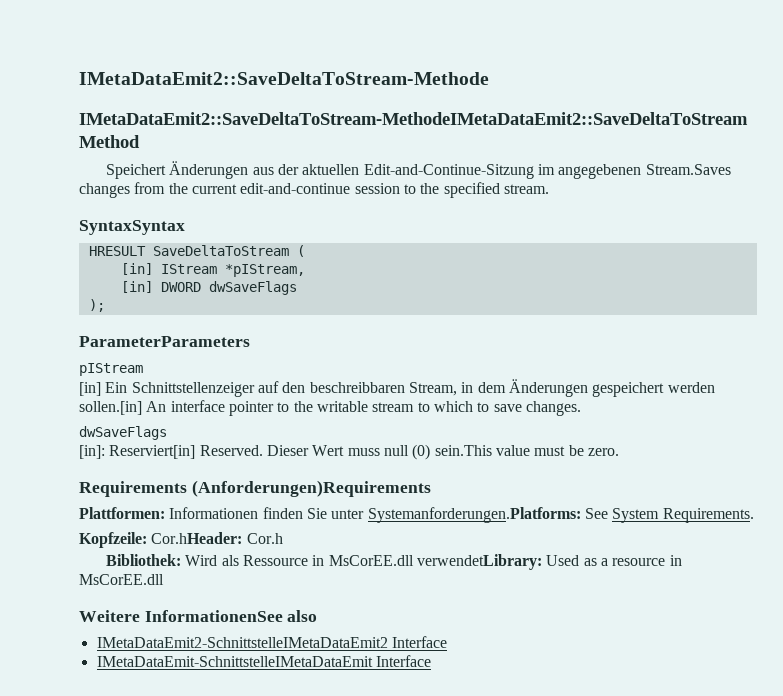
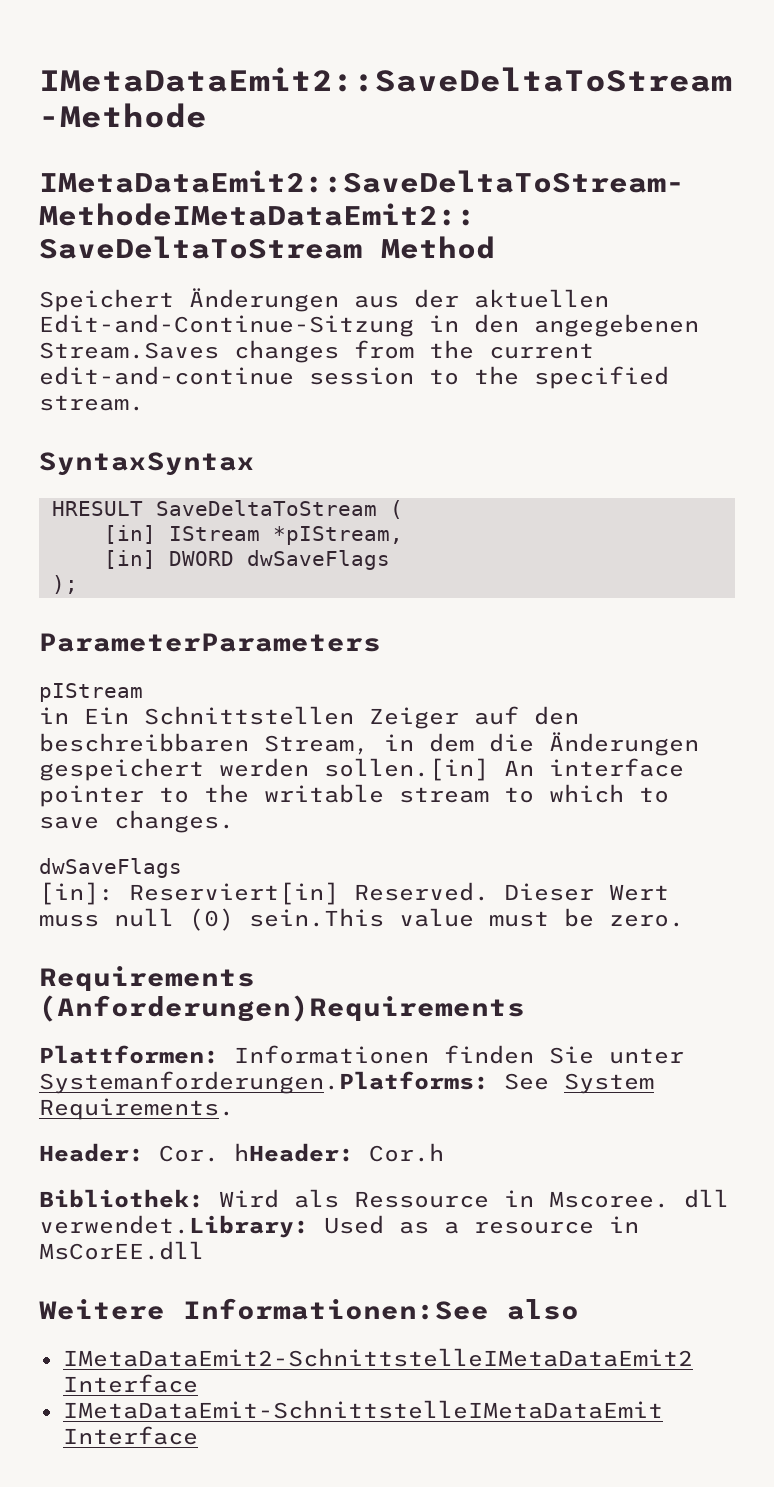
- Speichert Änderungen aus der aktuellen Edit-and-Continue-Sitzung im angegebenen Stream.Saves changes from the current edit-and-continue session to the specified stream.
+ Speichert Änderungen aus der aktuellen Edit-and-Continue-Sitzung in den angegebenen Stream.Saves changes from the current edit-and-continue session to the specified stream.
- [in] Ein Schnittstellenzeiger auf den beschreibbaren Stream, in dem Änderungen gespeichert werden sollen.[in] An interface pointer to the writable stream to which to save changes.
+ in Ein Schnittstellen Zeiger auf den beschreibbaren Stream, in dem die Änderungen gespeichert werden sollen.[in] An interface pointer to the writable stream to which to save changes.
- Kopfzeile: Cor.hHeader: Cor.h
+ Header: Cor. hHeader: Cor.h
- Bibliothek: Wird als Ressource in MsCorEE.dll verwendetLibrary: Used as a resource in MsCorEE.dll
+ Bibliothek: Wird als Ressource in Mscoree. dll verwendet.Library: Used as a resource in MsCorEE.dll
- Weitere InformationenSee also
+ Weitere Informationen:See also

